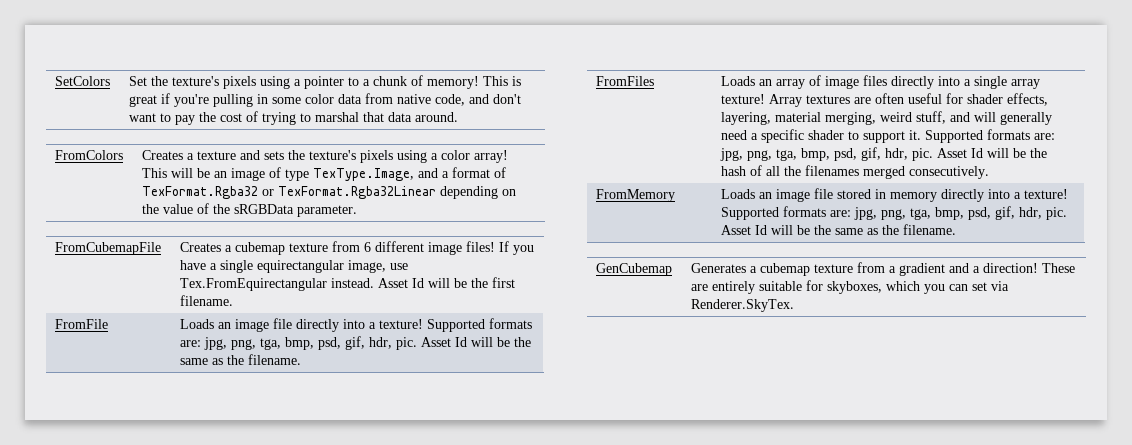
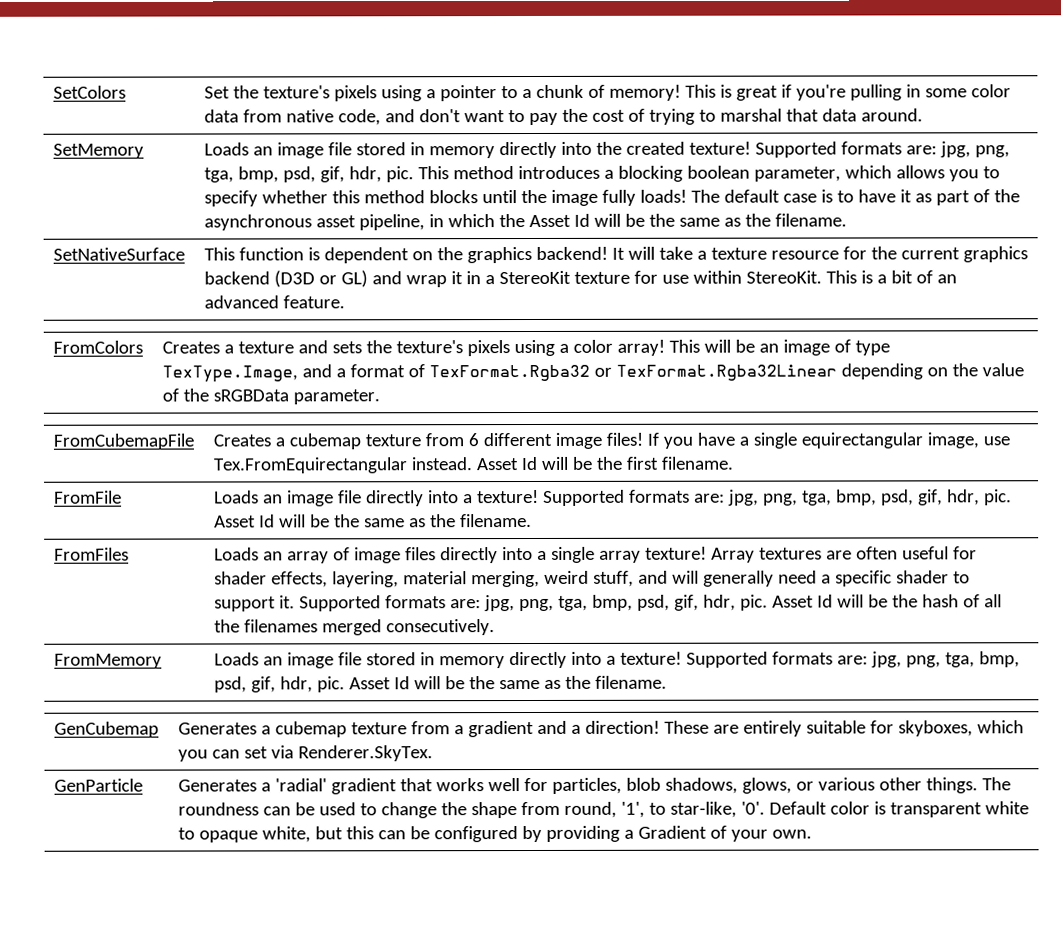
+ SetMemory | Loads an image file stored in memory directly into the created texture! Supported formats are: jpg, png, tga, bmp, psd, gif, hdr, pic. This method introduces a blocking boolean parameter, which allows you to specify whether this method blocks until the image fully loads! The default case is to have it as part of the asynchronous asset pipeline, in which the Asset Id will be the same as the filename.
+ SetNativeSurface | This function is dependent on the graphics backend! It will take a texture resource for the current graphics backend (D3D or GL) and wrap it in a StereoKit texture for use within StereoKit. This is a bit of an advanced feature.
+ GenParticle | Generates a 'radial' gradient that works well for particles, blob shadows, glows, or various other things. The roundness can be used to change the shape from round, '1', to star-like, '0'. Default color is transparent white to opaque white, but this can be configured by providing a Gradient of your own.

